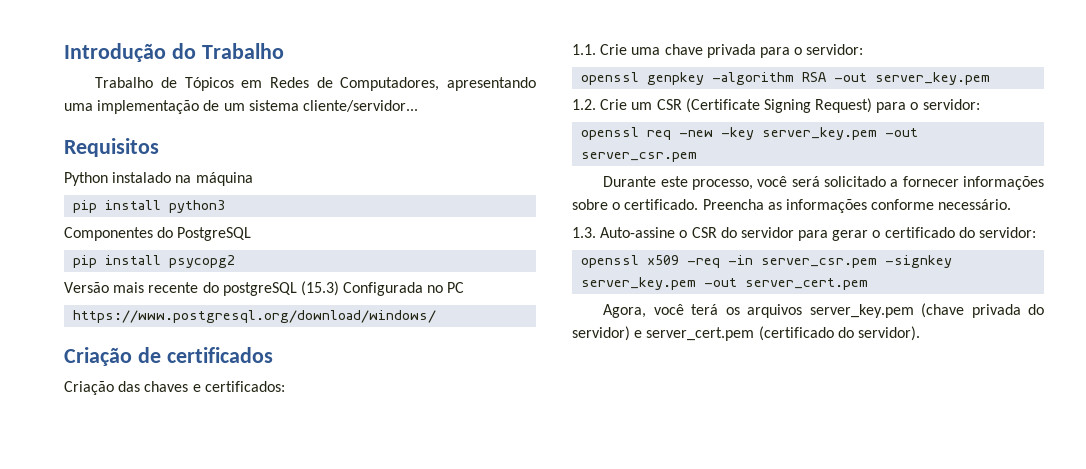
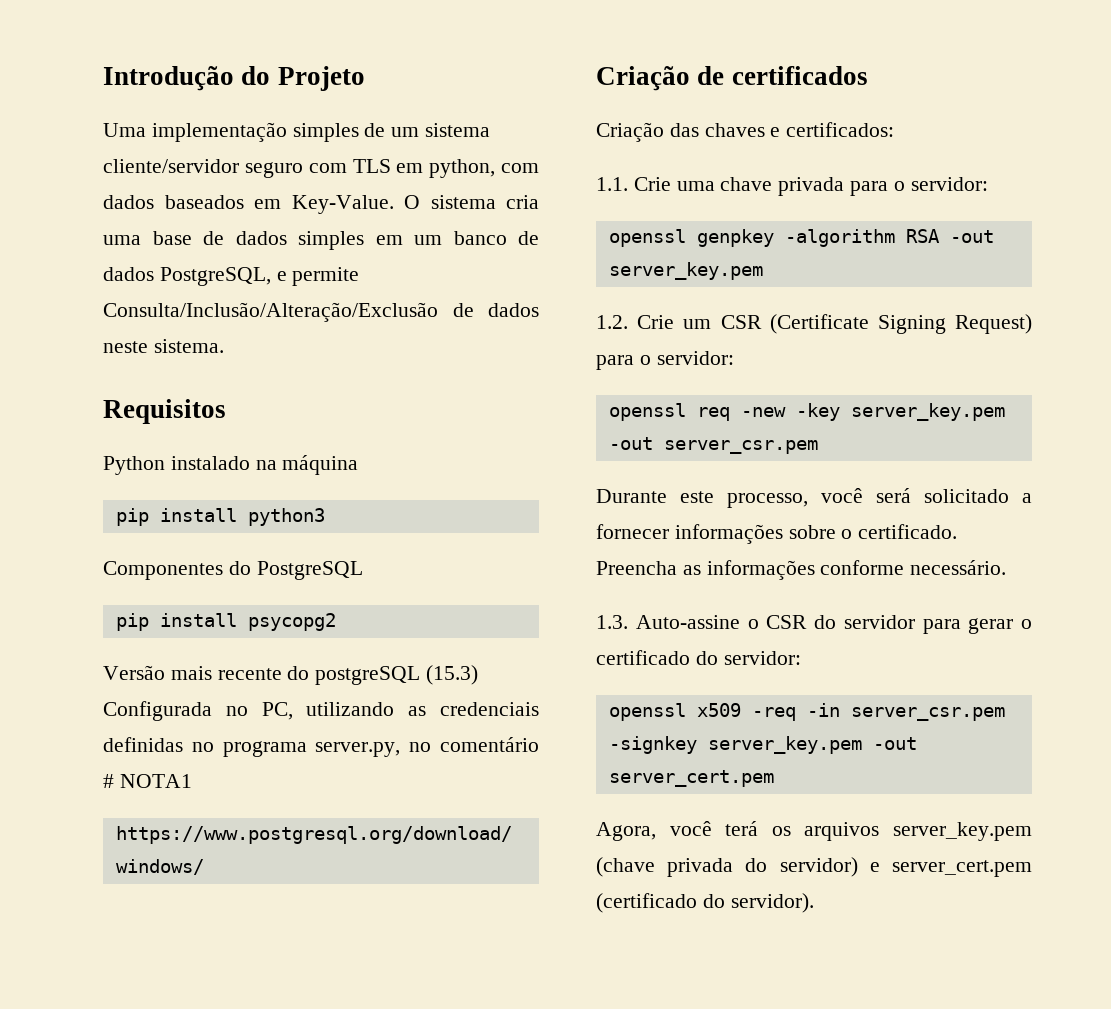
- Introdução do Trabalho
- Trabalho de Tópicos em Redes de Computadores, apresentando uma implementação de um sistema cliente/servidor...
+ Introdução do Projeto
+ Uma implementação simples de um sistema cliente/servidor seguro com TLS em python, com dados baseados em Key-Value. O sistema cria uma base de dados simples em um banco de dados PostgreSQL, e permite Consulta/Inclusão/Alteração/Exclusão de dados neste sistema.
- Versão mais recente do postgreSQL (15.3) Configurada no PC
+ Versão mais recente do postgreSQL (15.3) Configurada no PC, utilizando as credenciais definidas no programa server.py, no comentário # NOTA1

